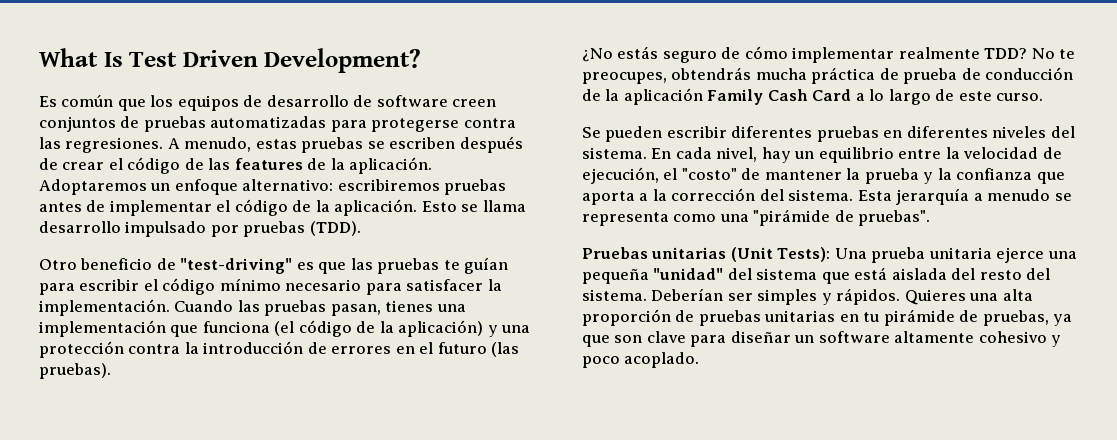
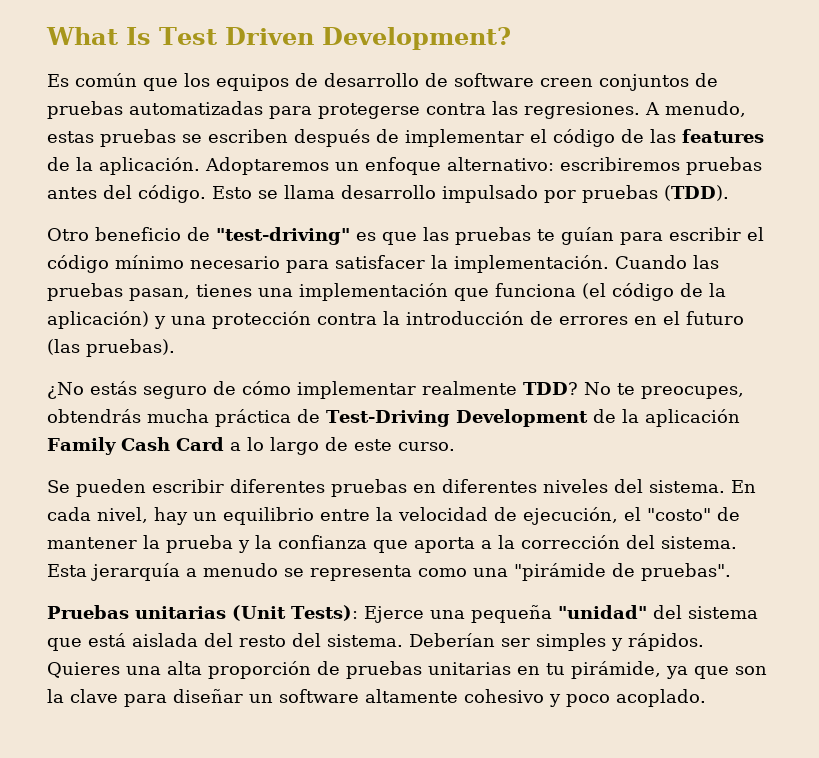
- A menudo, estas pruebas se escriben después de crear el código de las features de la aplicación.
+ A menudo, estas pruebas se escriben después de implementar el código de las features de la aplicación.
- Adoptaremos un enfoque alternativo: escribiremos pruebas antes de implementar el código de la aplicación.
+ Adoptaremos un enfoque alternativo: escribiremos pruebas antes del código.
- No te preocupes, obtendrás mucha práctica de prueba de conducción de la aplicación Family Cash Card a lo largo de este curso.
+ No te preocupes, obtendrás mucha práctica de Test-Driving Development de la aplicación Family Cash Card a lo largo de este curso.
- Pruebas unitarias (Unit Tests): Una prueba unitaria ejerce una pequeña "unidad" del sistema que está aislada del resto del sistema.
+ Pruebas unitarias (Unit Tests): Ejerce una pequeña "unidad" del sistema que está aislada del resto del sistema.
- Quieres una alta proporción de pruebas unitarias en tu pirámide de pruebas, ya que son clave para diseñar un software altamente cohesivo y poco acoplado.
+ Quieres una alta proporción de pruebas unitarias en tu pirámide, ya que son la clave para diseñar un software altamente cohesivo y poco acoplado.

